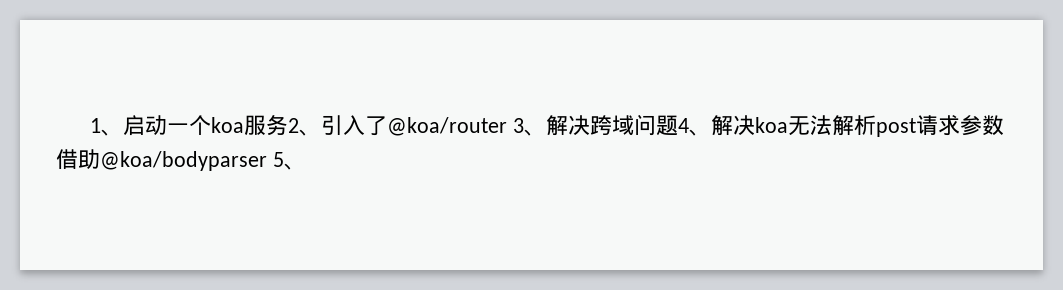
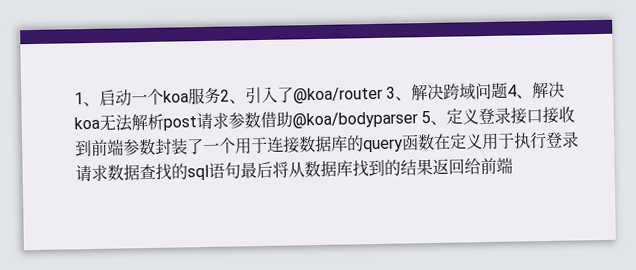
- 1、启动一个koa服务2、引入了@koa/router 3、解决跨域问题4、解决koa无法解析post请求参数借助@koa/bodyparser 5、
+ 1、启动一个koa服务2、引入了@koa/router 3、解决跨域问题4、解决koa无法解析post请求参数借助@koa/bodyparser 5、定义登录接口接收到前端参数封装了一个用于连接数据库的query函数在定义用于执行登录请求数据查找的sql语句最后将从数据库找到的结果返回给前端

